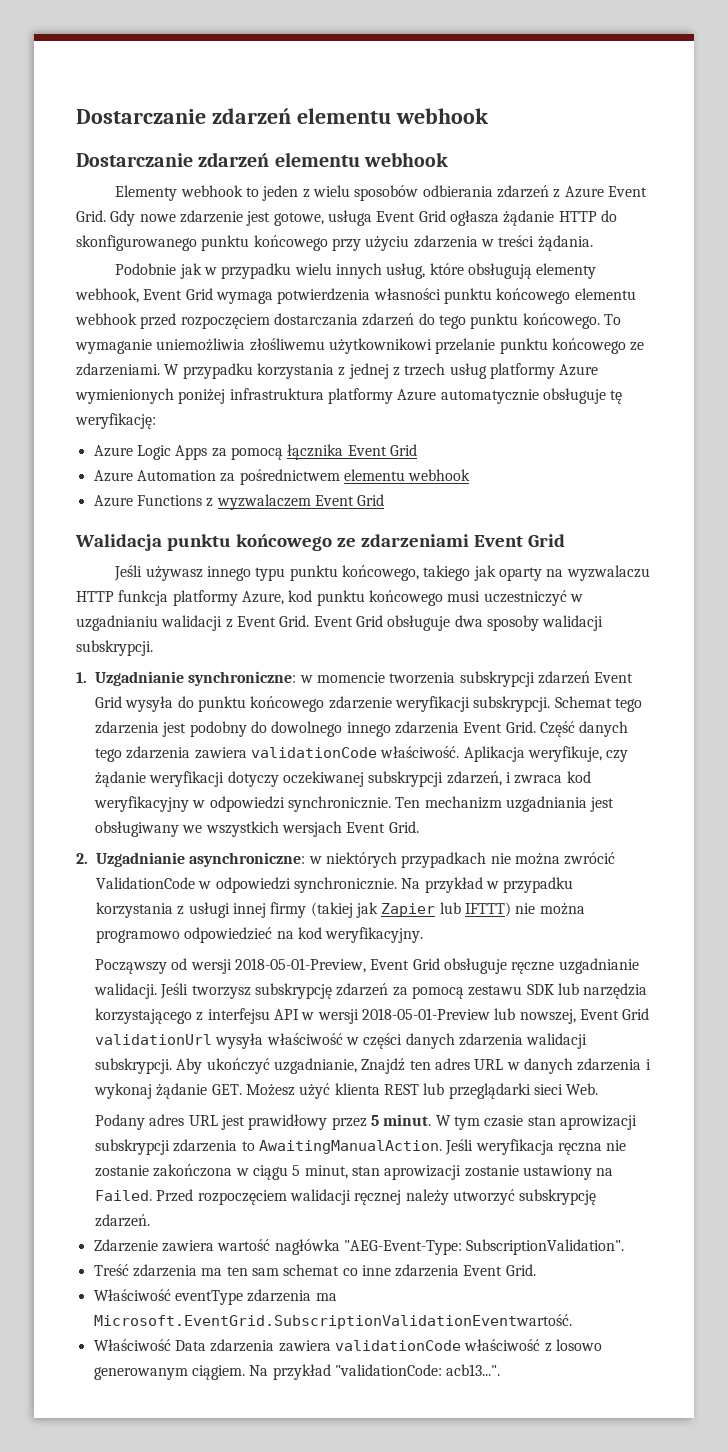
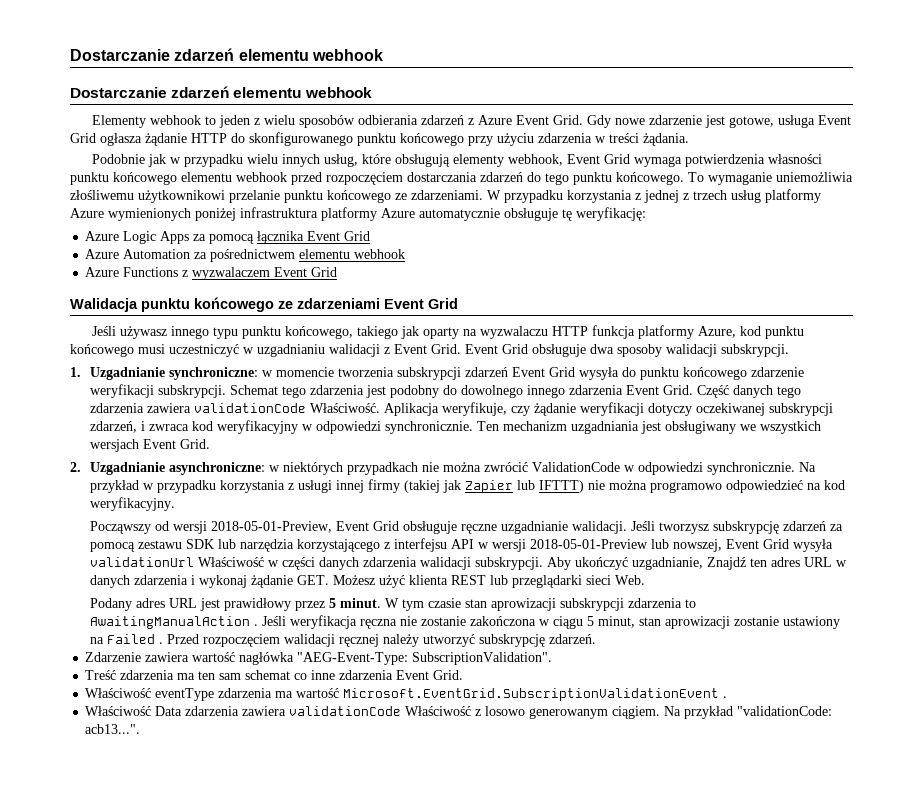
- Część danych tego zdarzenia zawiera validationCode właściwość.
+ Część danych tego zdarzenia zawiera validationCode Właściwość.
- Jeśli tworzysz subskrypcję zdarzeń za pomocą zestawu SDK lub narzędzia korzystającego z interfejsu API w wersji 2018-05-01-Preview lub nowszej, Event Grid validationUrl wysyła właściwość w części danych zdarzenia walidacji subskrypcji.
+ Jeśli tworzysz subskrypcję zdarzeń za pomocą zestawu SDK lub narzędzia korzystającego z interfejsu API w wersji 2018-05-01-Preview lub nowszej, Event Grid wysyła validationUrl Właściwość w części danych zdarzenia walidacji subskrypcji.
- W tym czasie stan aprowizacji subskrypcji zdarzenia to AwaitingManualAction.
+ W tym czasie stan aprowizacji subskrypcji zdarzenia to AwaitingManualAction .
- Jeśli weryfikacja ręczna nie zostanie zakończona w ciągu 5 minut, stan aprowizacji zostanie ustawiony na Failed.
+ Jeśli weryfikacja ręczna nie zostanie zakończona w ciągu 5 minut, stan aprowizacji zostanie ustawiony na Failed .
- Właściwość eventType zdarzenia ma Microsoft.EventGrid.SubscriptionValidationEventwartość.
+ Właściwość eventType zdarzenia ma wartość Microsoft.EventGrid.SubscriptionValidationEvent .
- Właściwość Data zdarzenia zawiera validationCode właściwość z losowo generowanym ciągiem.
+ Właściwość Data zdarzenia zawiera validationCode Właściwość z losowo generowanym ciągiem.

